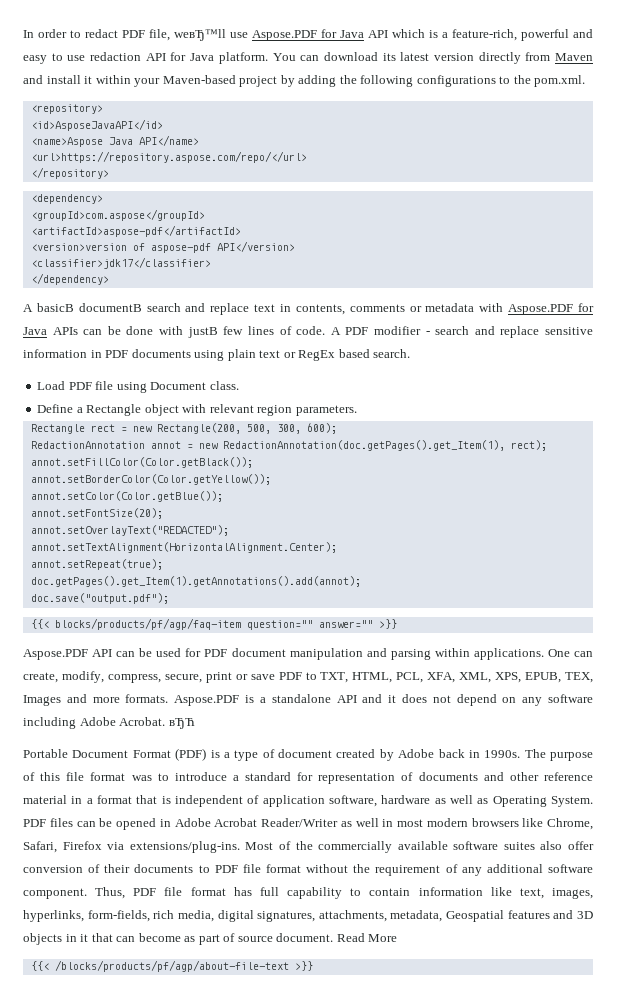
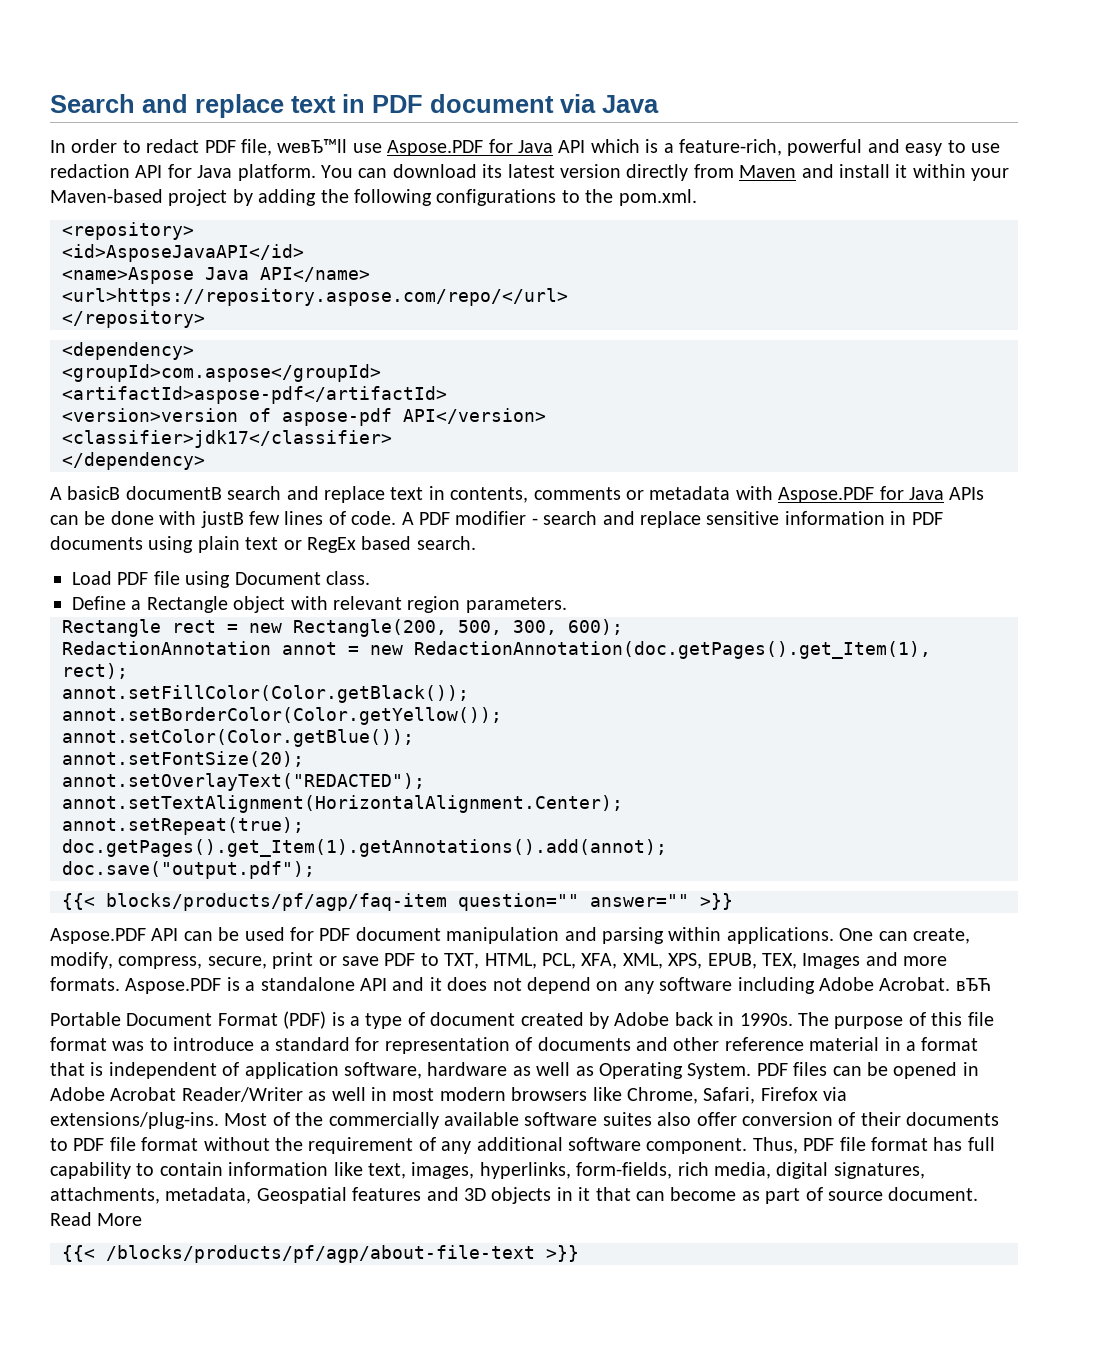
+ Search and replace text in PDF document via Java

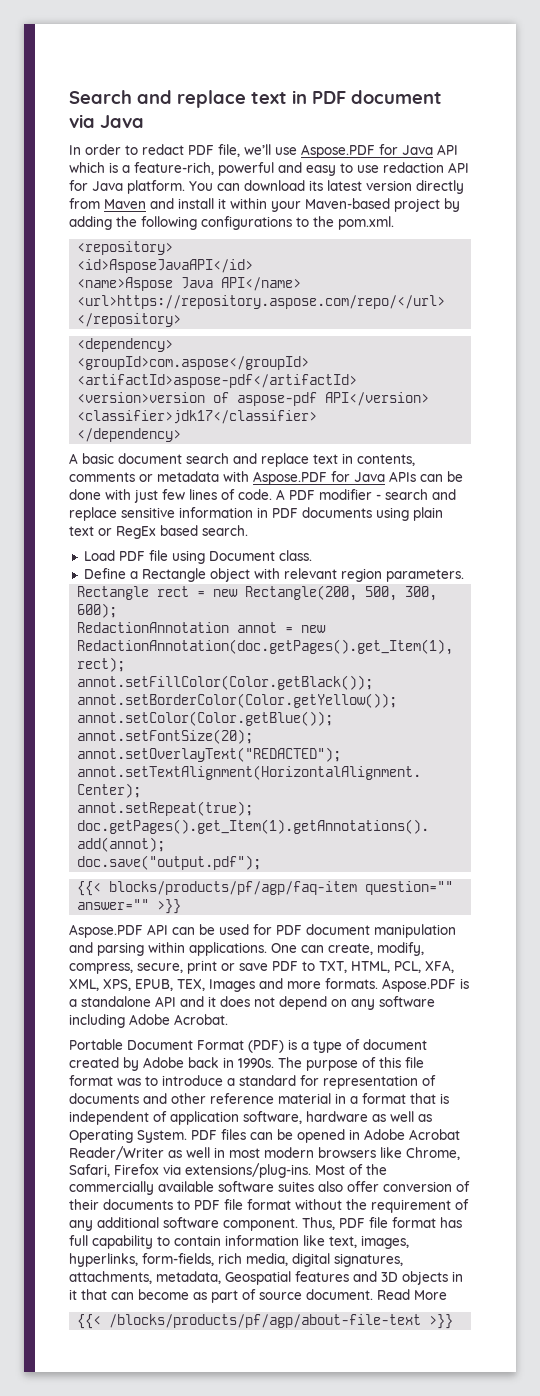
- In order to redact PDF file, weвЂ™ll use Aspose.PDF for Java API which is a feature-rich, powerful and easy to use redaction API for Java platform.
+ In order to redact PDF file, we’ll use Aspose.PDF for Java API which is a feature-rich, powerful and easy to use redaction API for Java platform.
- A basicВ documentВ search and replace text in contents, comments or metadata with Aspose.PDF for Java APIs can be done with justВ few lines of code.
+ A basic document search and replace text in contents, comments or metadata with Aspose.PDF for Java APIs can be done with just few lines of code.
- Aspose.PDF is a standalone API and it does not depend on any software including Adobe Acrobat. вЂЋ
+ Aspose.PDF is a standalone API and it does not depend on any software including Adobe Acrobat.

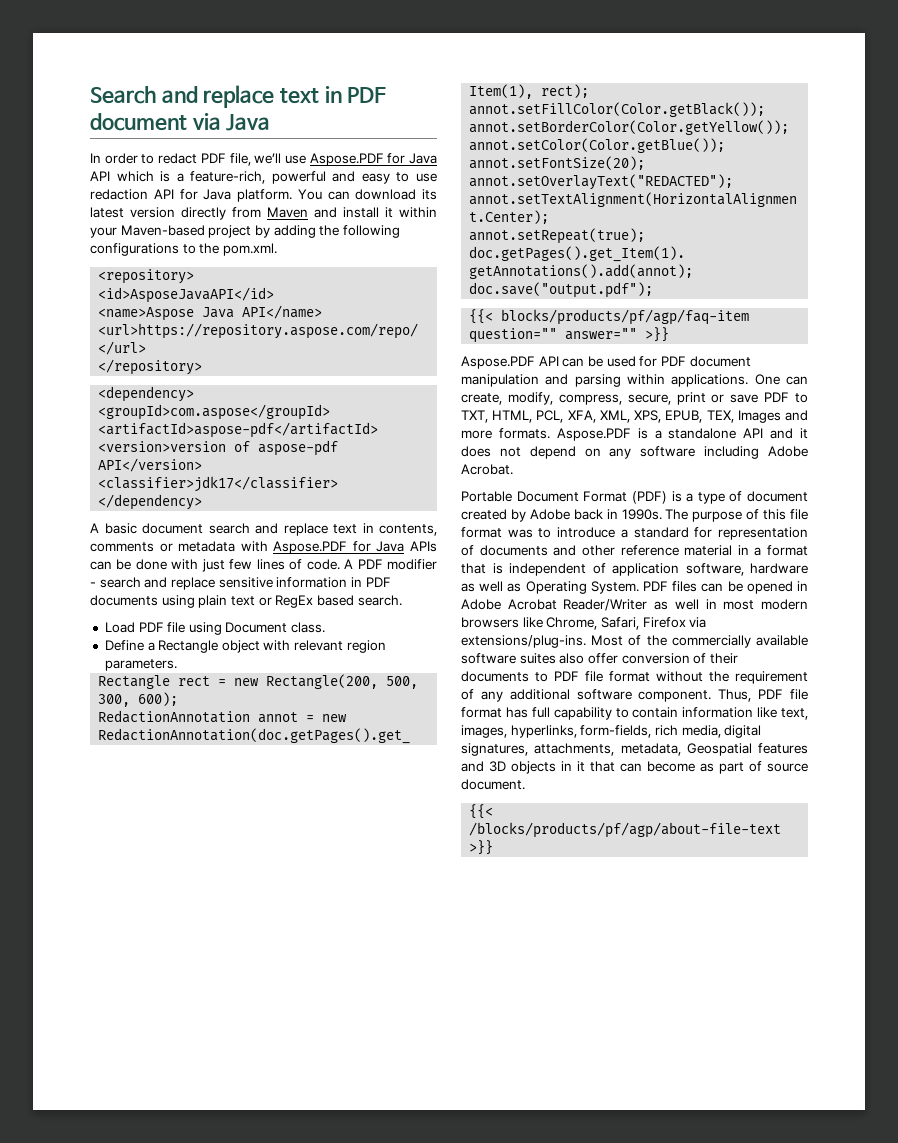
- Read More

